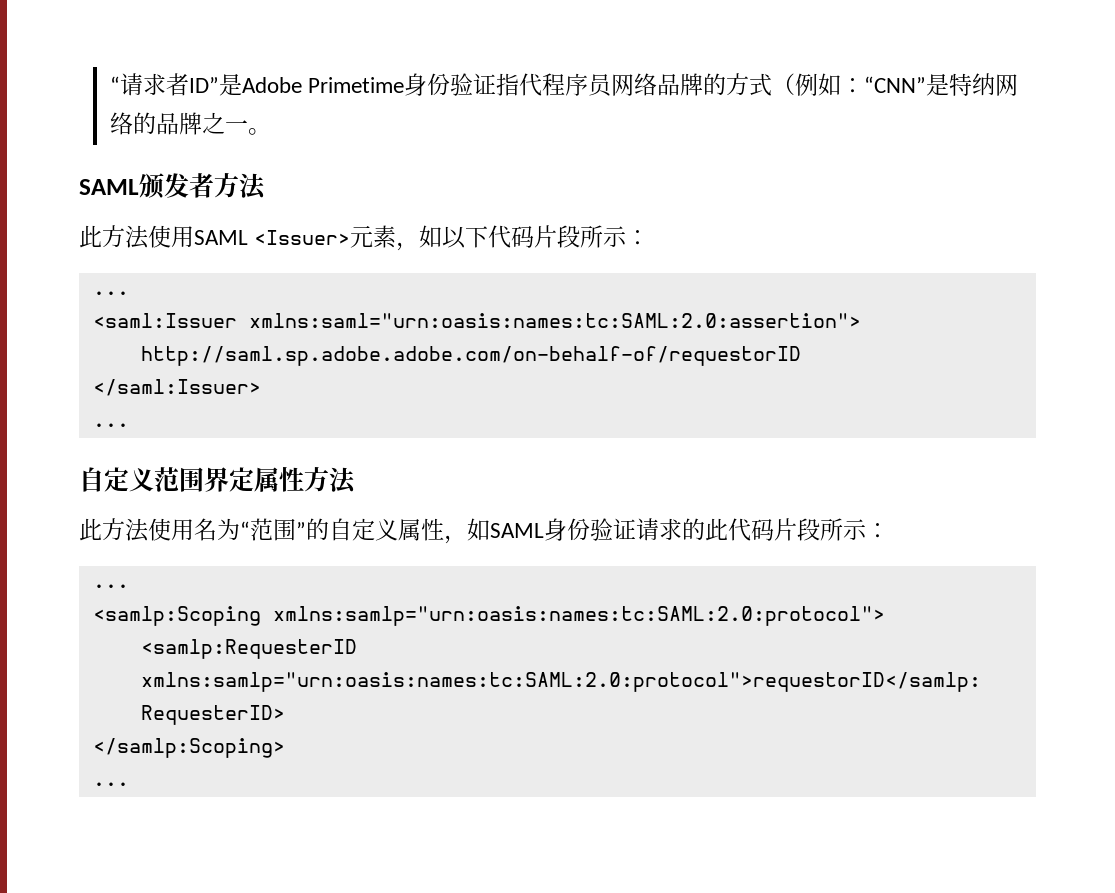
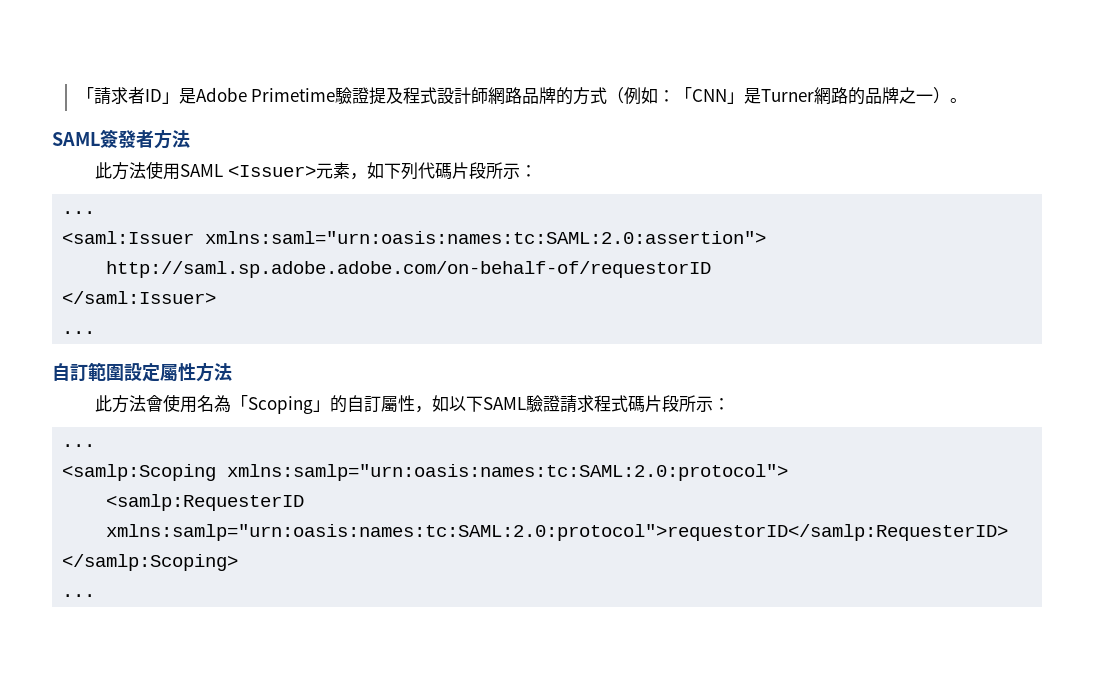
- “请求者ID”是Adobe Primetime身份验证指代程序员网络品牌的方式（例如：“CNN”是特纳网络的品牌之一。
+ 「請求者ID」是Adobe Primetime驗證提及程式設計師網路品牌的方式（例如：「CNN」是Turner網路的品牌之一）。
- SAML颁发者方法
+ SAML簽發者方法
- 此方法使用SAML <Issuer>元素，如以下代码片段所示：
+ 此方法使用SAML <Issuer>元素，如下列代碼片段所示：
- 自定义范围界定属性方法
+ 自訂範圍設定屬性方法
- 此方法使用名为“范围”的自定义属性，如SAML身份验证请求的此代码片段所示：
+ 此方法會使用名為「Scoping」的自訂屬性，如以下SAML驗證請求程式碼片段所示：

